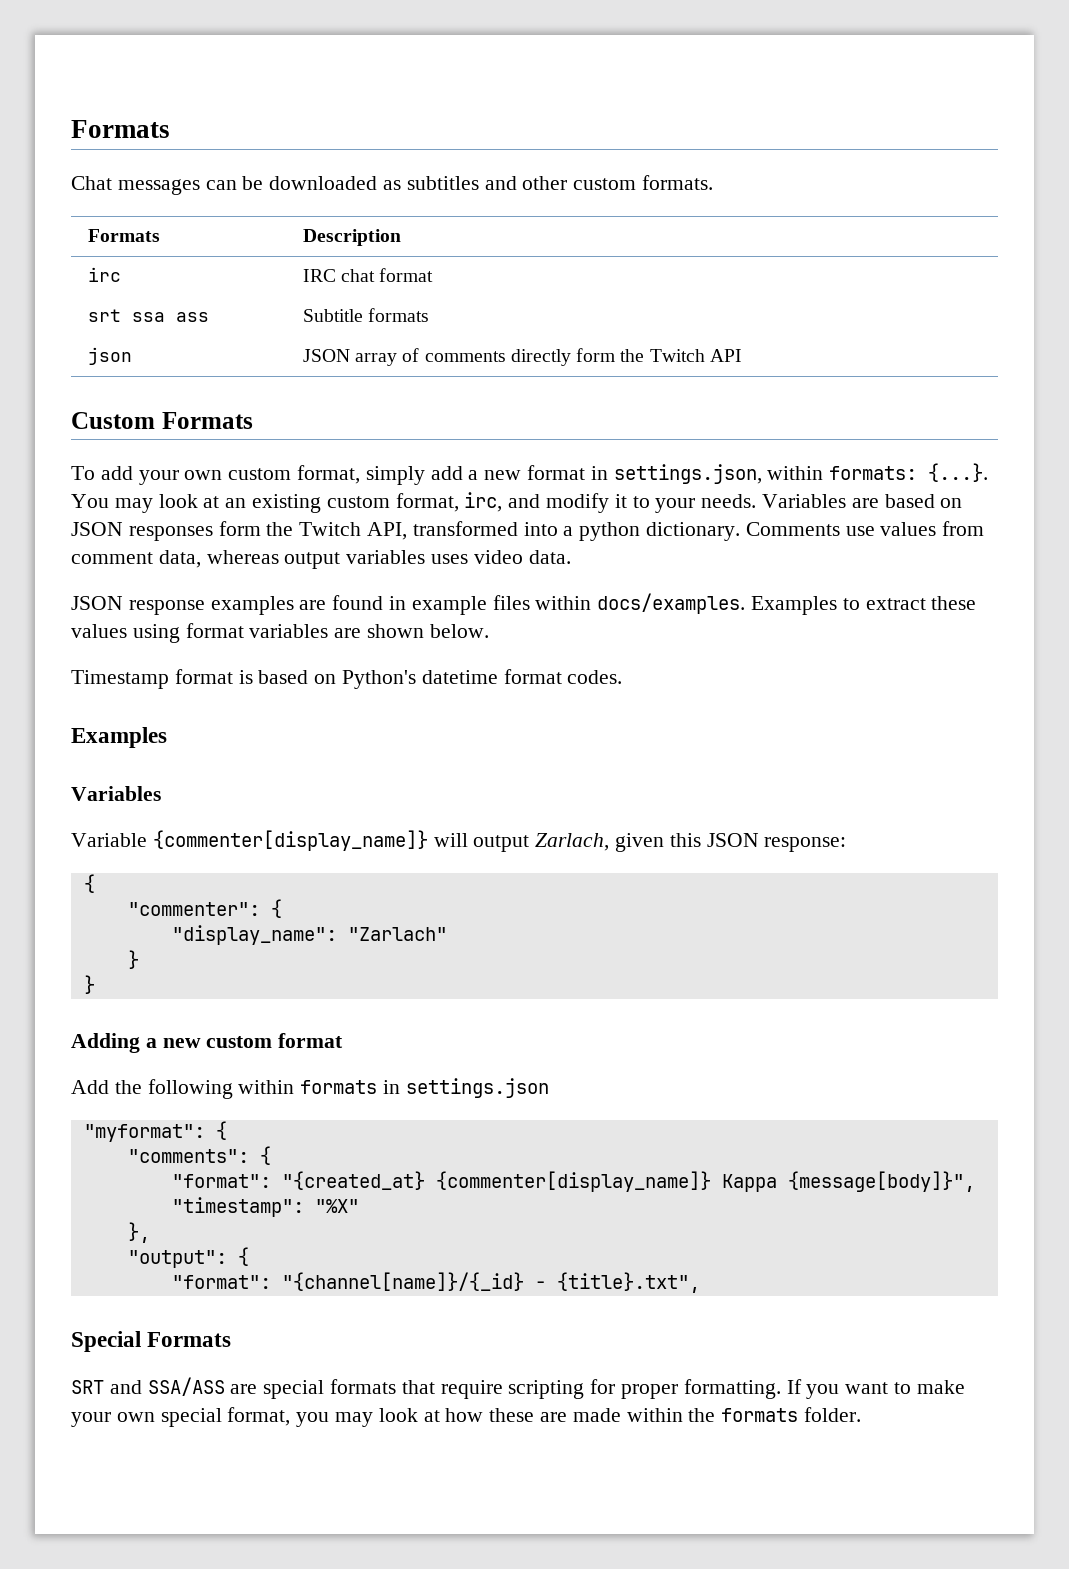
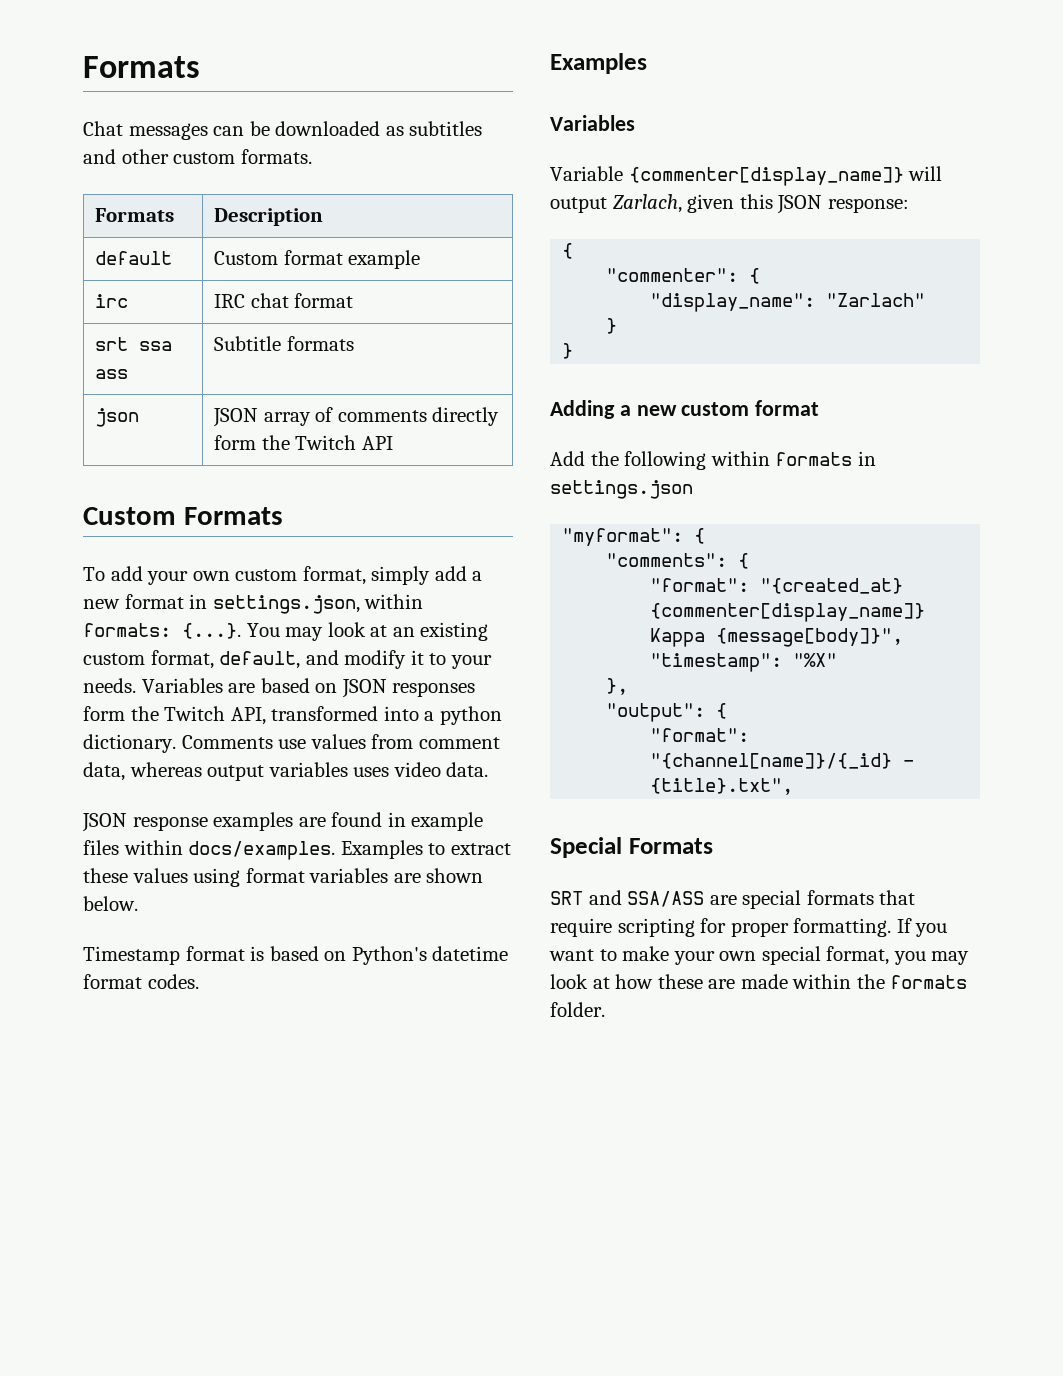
+ default | Custom format example
- To add your own custom format, simply add a new format in settings.json, within formats: {...}. You may look at an existing custom format, irc, and modify it to your needs.
+ To add your own custom format, simply add a new format in settings.json, within formats: {...}. You may look at an existing custom format, default, and modify it to your needs.

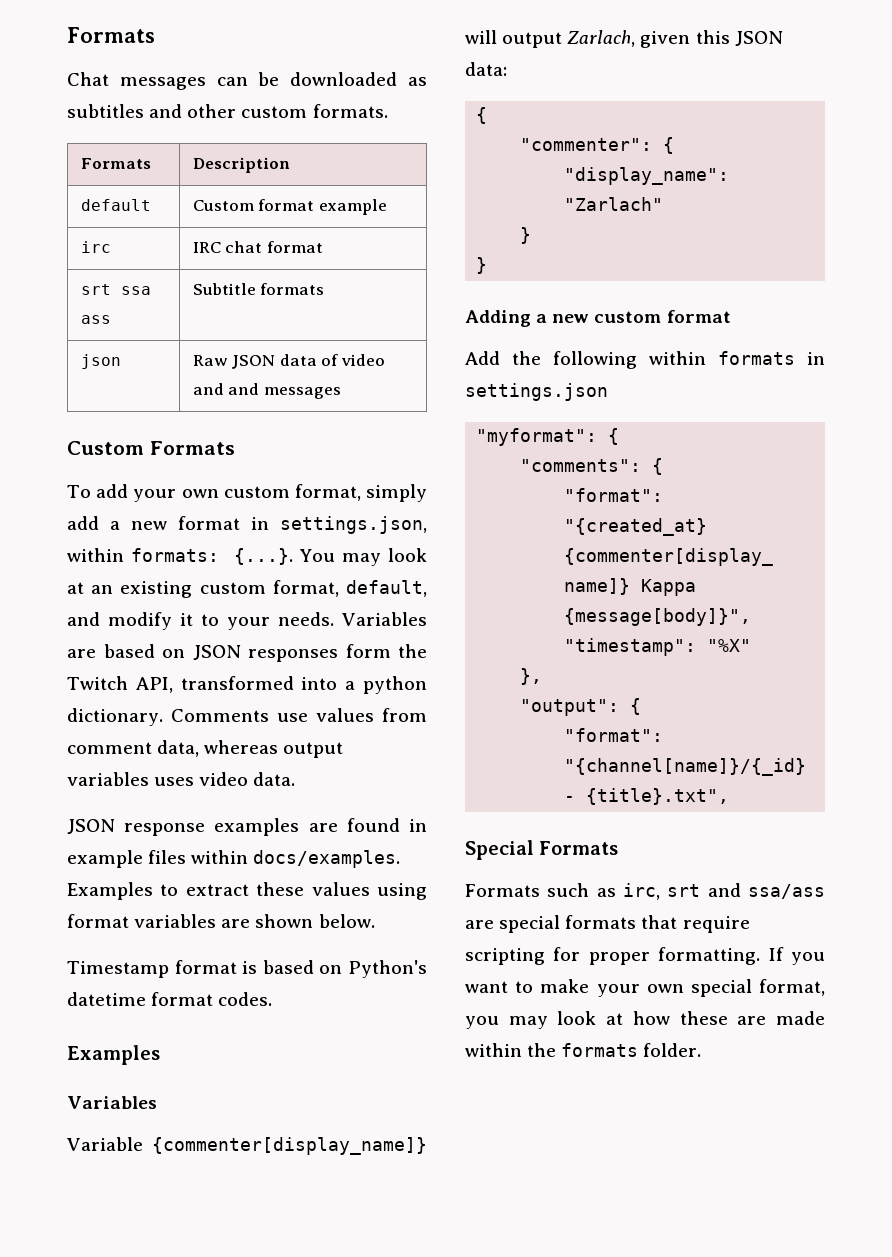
- json | JSON array of comments directly form the Twitch API
+ json | Raw JSON data of video and and messages
- Variable {commenter[display_name]} will output Zarlach, given this JSON response:
+ Variable {commenter[display_name]} will output Zarlach, given this JSON data:
- SRT and SSA/ASS are special formats that require scripting for proper formatting.
+ Formats such as irc, srt and ssa/ass are special formats that require scripting for proper formatting.

